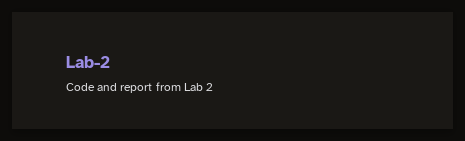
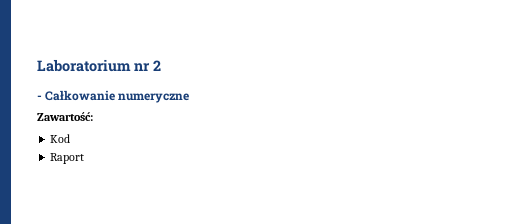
- Lab-2
- Code and report from Lab 2
+ Laboratorium nr 2
+ - Całkowanie numeryczne
+ Zawartość:
+ Kod
+ Raport

